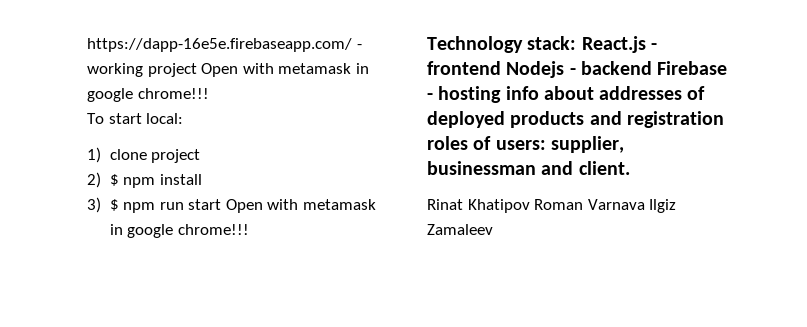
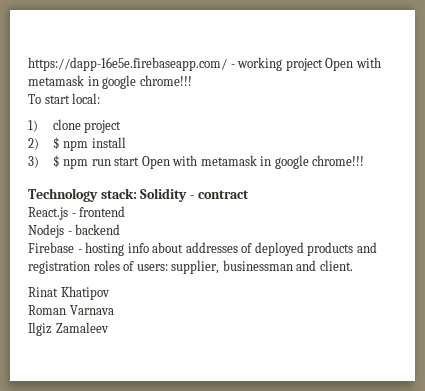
- Technology stack: React.js - frontend Nodejs - backend Firebase - hosting info about addresses of deployed products and registration roles of users: supplier, businessman and client.
+ Technology stack: Solidity - contract
+ React.js - frontend
+ Nodejs - backend
+ Firebase - hosting info about addresses of deployed products and registration roles of users: supplier, businessman and client.
- Rinat Khatipov Roman Varnava Ilgiz Zamaleev
+ Rinat Khatipov
+ Roman Varnava
+ Ilgiz Zamaleev

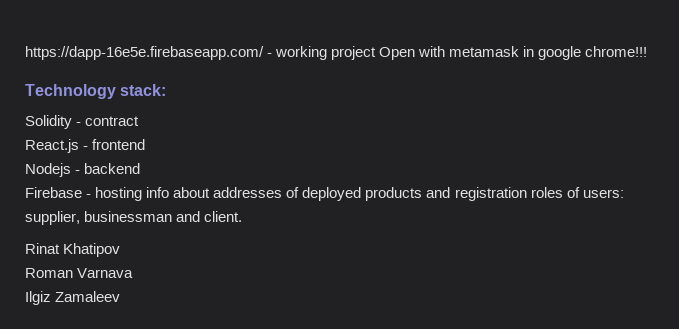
- To start local:
- 1) clone project
- 2) $ npm install
- 3) $ npm run start Open with metamask in google chrome!!!
- Technology stack: Solidity - contract
+ Technology stack:
+ Solidity - contract

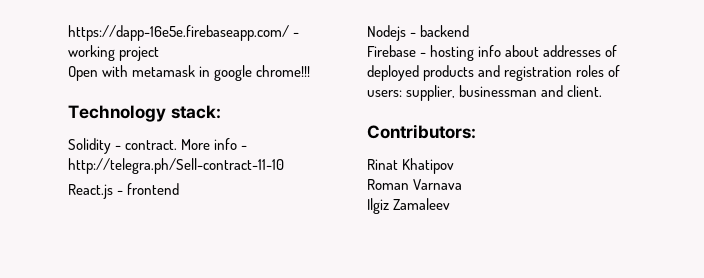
- https://dapp-16e5e.firebaseapp.com/ - working project Open with metamask in google chrome!!!
+ https://dapp-16e5e.firebaseapp.com/ - working project
+ Open with metamask in google chrome!!!
- Solidity - contract
+ Solidity - contract. More info - http://telegra.ph/Sell-contract-11-10
+ Contributors:

